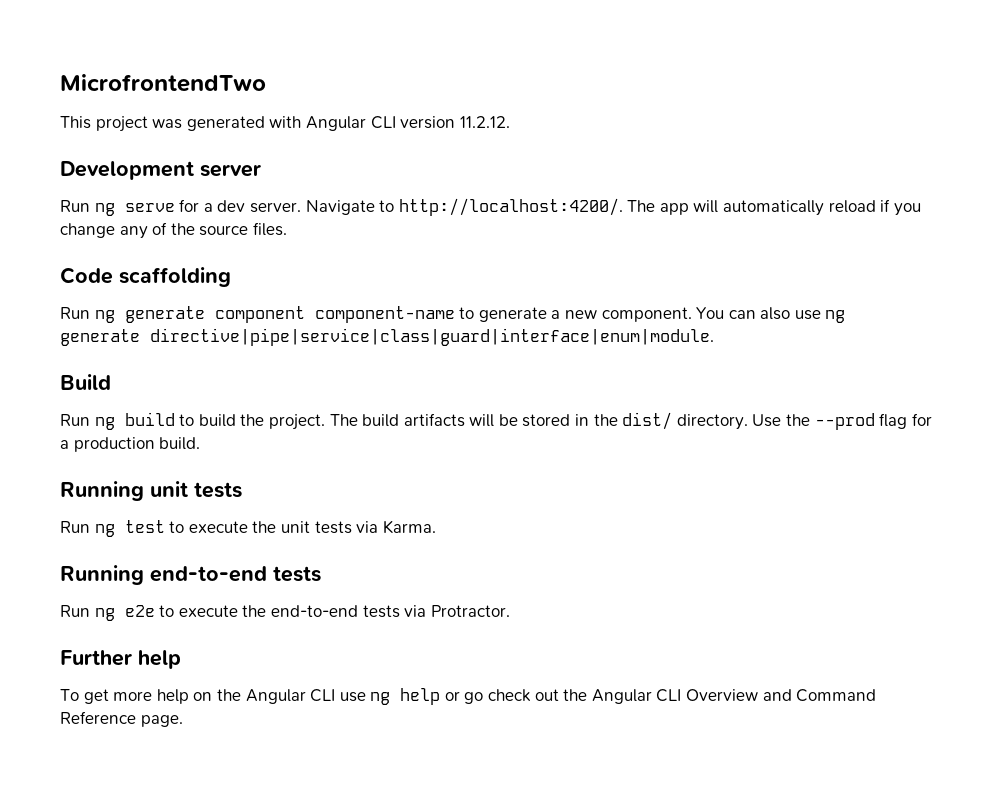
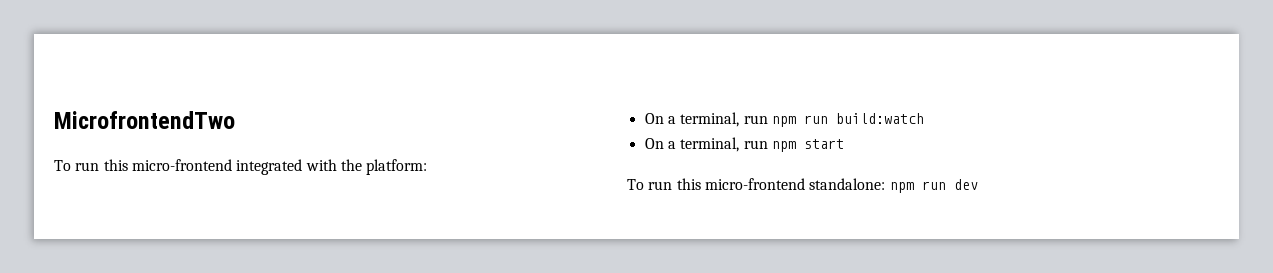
- This project was generated with Angular CLI version 11.2.12.
- Development server
- Run ng serve for a dev server. Navigate to http://localhost:4200/. The app will automatically reload if you change any of the source files.
- Code scaffolding
- Run ng generate component component-name to generate a new component. You can also use ng generate directive|pipe|service|class|guard|interface|enum|module.
- Build
- Run ng build to build the project. The build artifacts will be stored in the dist/ directory. Use the --prod flag for a production build.
- Running unit tests
- Run ng test to execute the unit tests via Karma.
- Running end-to-end tests
- Run ng e2e to execute the end-to-end tests via Protractor.
- Further help
- To get more help on the Angular CLI use ng help or go check out the Angular CLI Overview and Command Reference page.
+ To run this micro-frontend integrated with the platform:
+ On a terminal, run npm run build:watch
+ On a terminal, run npm start
+ To run this micro-frontend standalone: npm run dev

